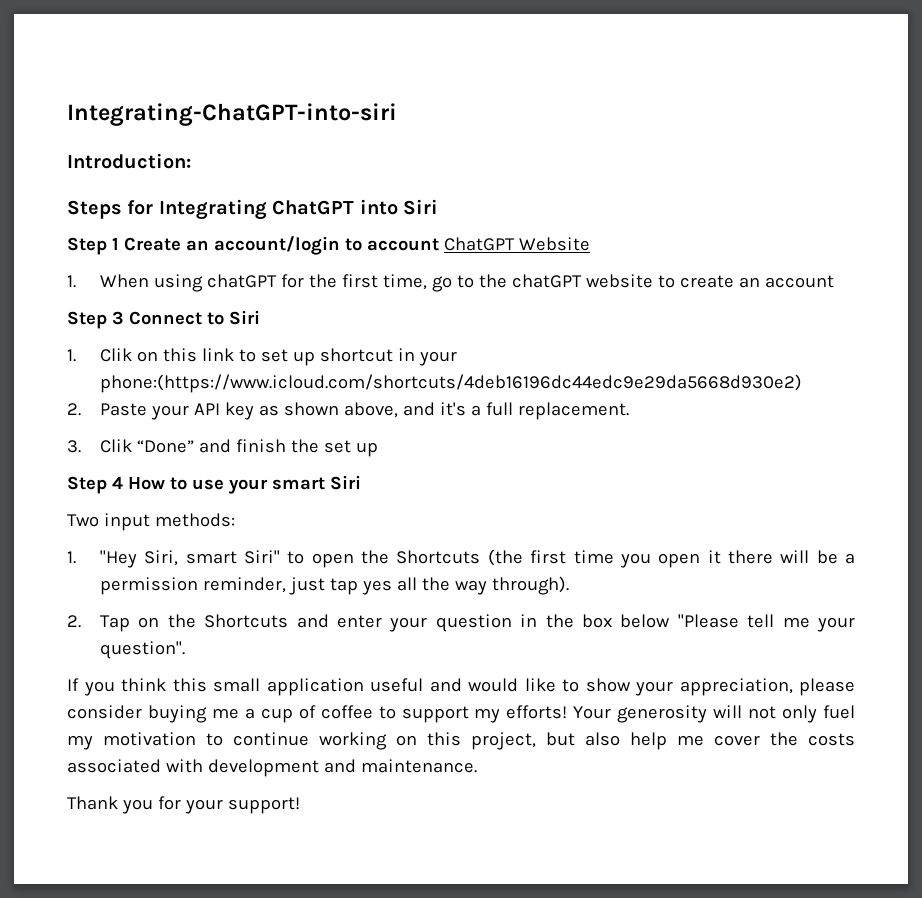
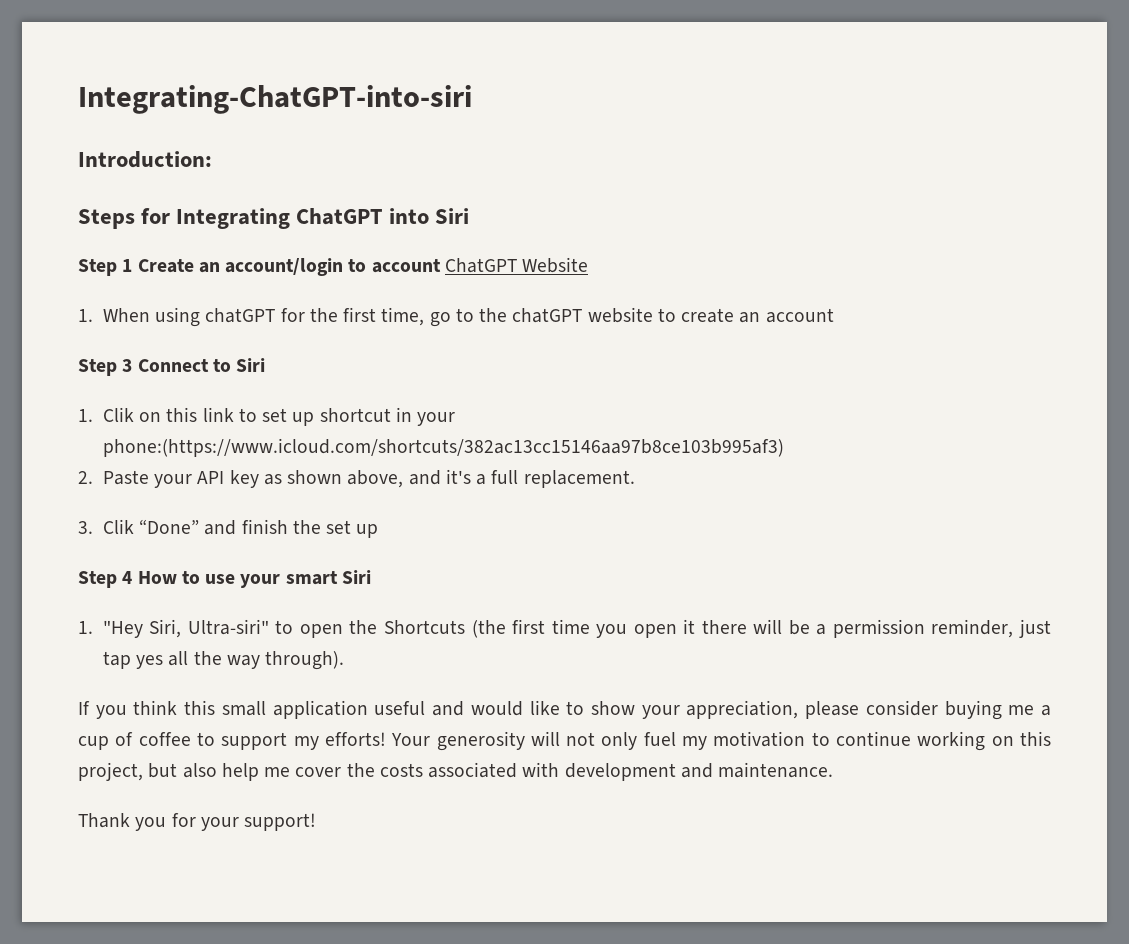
- 1. Clik on this link to set up shortcut in your phone:(https://www.icloud.com/shortcuts/4deb16196dc44edc9e29da5668d930e2)
+ 1. Clik on this link to set up shortcut in your phone:(https://www.icloud.com/shortcuts/382ac13cc15146aa97b8ce103b995af3)
- Two input methods:
- 1. "Hey Siri, smart Siri" to open the Shortcuts (the first time you open it there will be a permission reminder, just tap yes all the way through).
+ 1. "Hey Siri, Ultra-siri" to open the Shortcuts (the first time you open it there will be a permission reminder, just tap yes all the way through).
- 2. Tap on the Shortcuts and enter your question in the box below "Please tell me your question".

